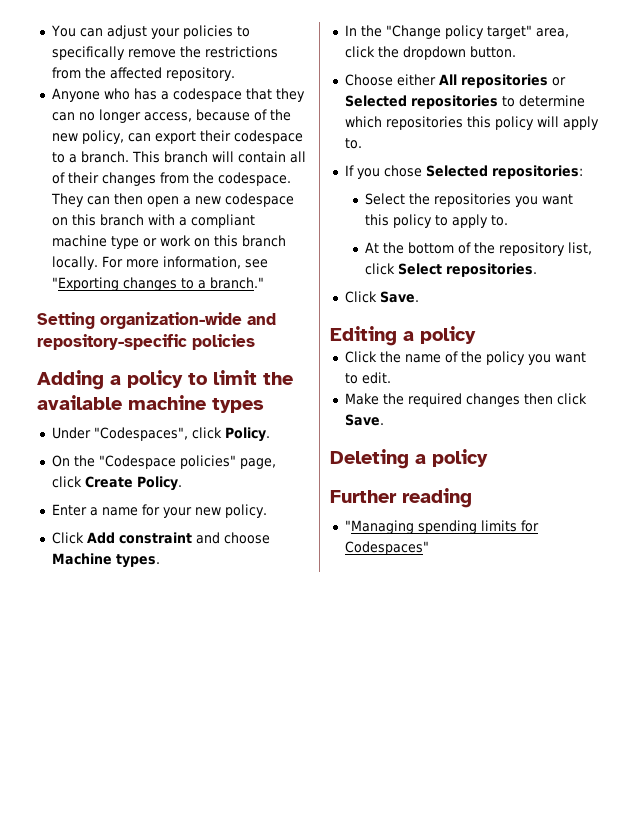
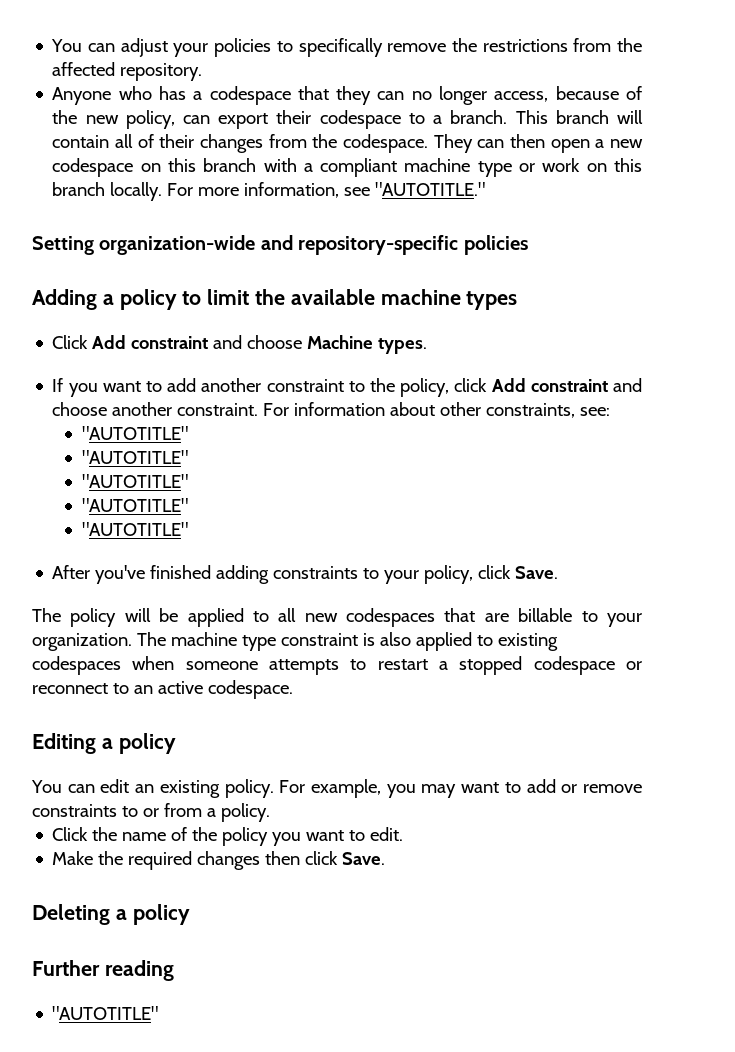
- For more information, see "Exporting changes to a branch."
+ For more information, see "AUTOTITLE."
- Under "Codespaces", click Policy.
- On the "Codespace policies" page, click Create Policy.
- Enter a name for your new policy.
- In the "Change policy target" area, click the dropdown button.
- Choose either All repositories or Selected repositories to determine which repositories this policy will apply to.
- If you chose Selected repositories:
- Select the repositories you want this policy to apply to.
- At the bottom of the repository list, click Select repositories.
- Click Save.
+ If you want to add another constraint to the policy, click Add constraint and choose another constraint. For information about other constraints, see:
+ "AUTOTITLE"
+ "AUTOTITLE"
+ "AUTOTITLE"
+ "AUTOTITLE"
+ "AUTOTITLE"
+ After you've finished adding constraints to your policy, click Save.
+ The policy will be applied to all new codespaces that are billable to your organization. The machine type constraint is also applied to existing codespaces when someone attempts to restart a stopped codespace or reconnect to an active codespace.
  Editing a policy
+ You can edit an existing policy. For example, you may want to add or remove constraints to or from a policy.
  Further reading
- "Managing spending limits for Codespaces"
+ "AUTOTITLE"

